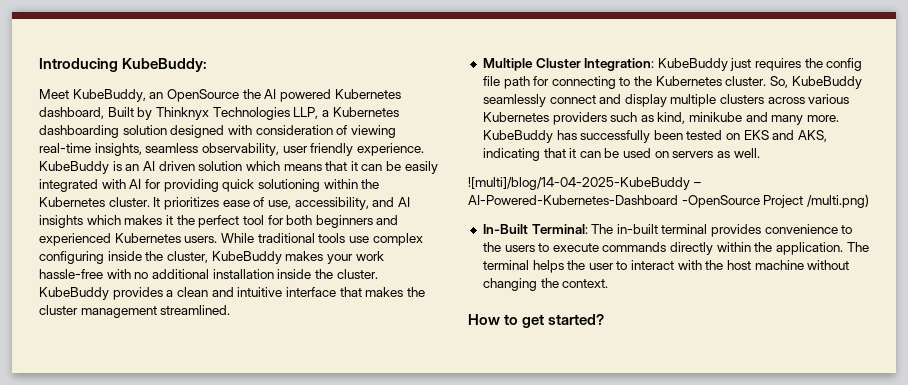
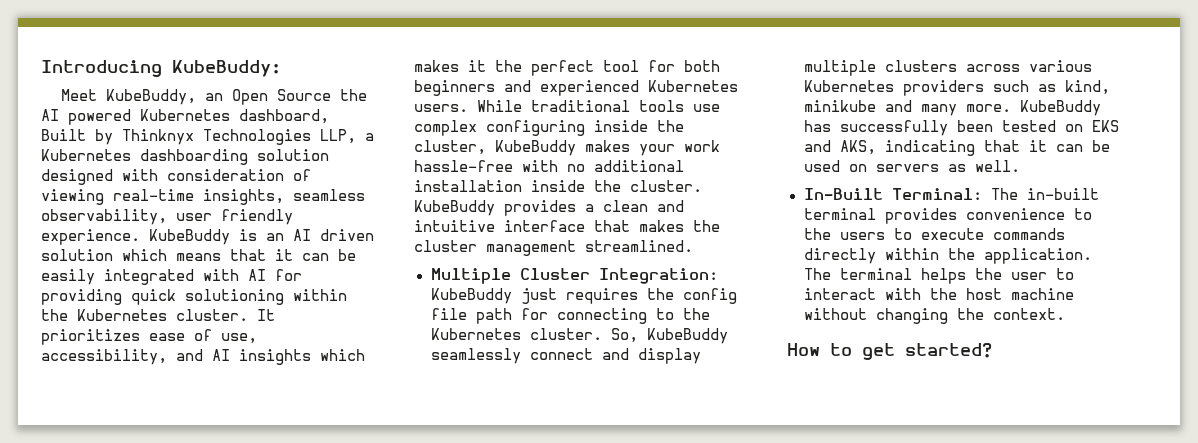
- Meet KubeBuddy, an OpenSource the AI powered Kubernetes dashboard, Built by Thinknyx Technologies LLP, a Kubernetes dashboarding solution designed with consideration of viewing real-time insights, seamless observability, user friendly experience.
+ Meet KubeBuddy, an Open Source the AI powered Kubernetes dashboard, Built by Thinknyx Technologies LLP, a Kubernetes dashboarding solution designed with consideration of viewing real-time insights, seamless observability, user friendly experience.
- ![multi]/blog/14-04-2025-KubeBuddy – AI-Powered-Kubernetes-Dashboard -OpenSource Project /multi.png)

